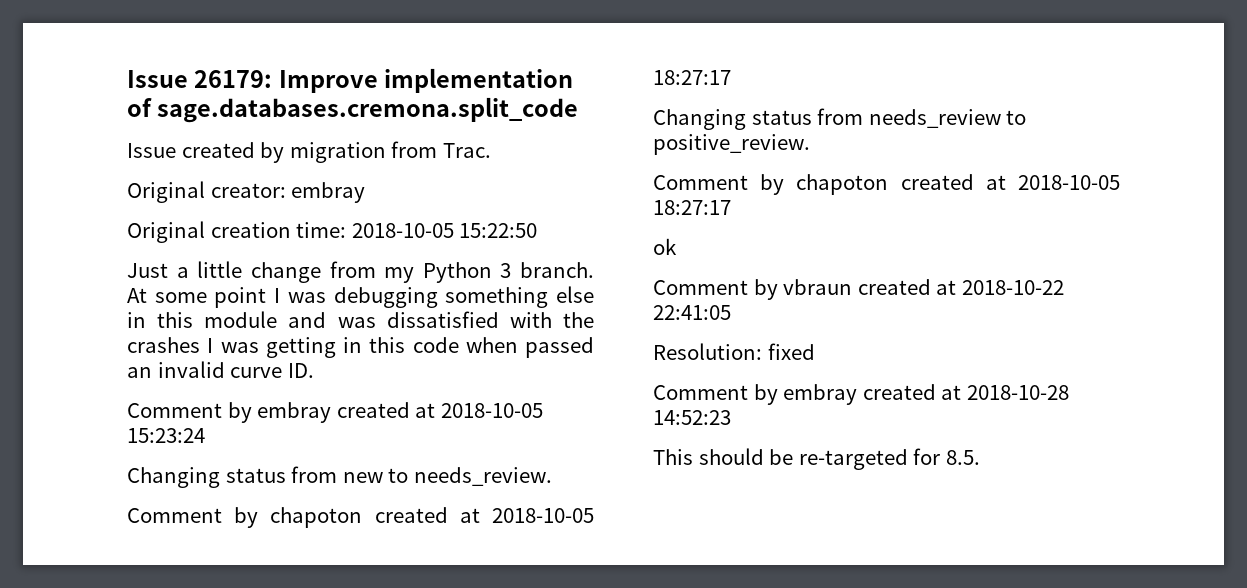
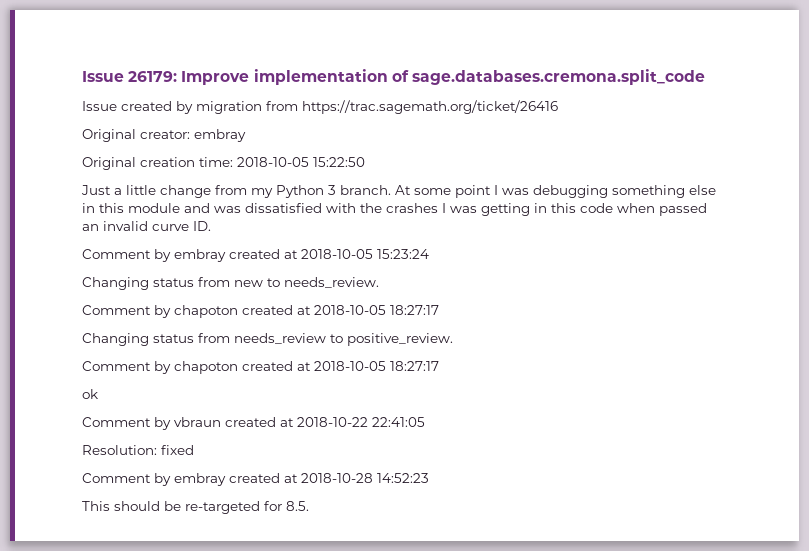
- Issue created by migration from Trac.
+ Issue created by migration from https://trac.sagemath.org/ticket/26416

